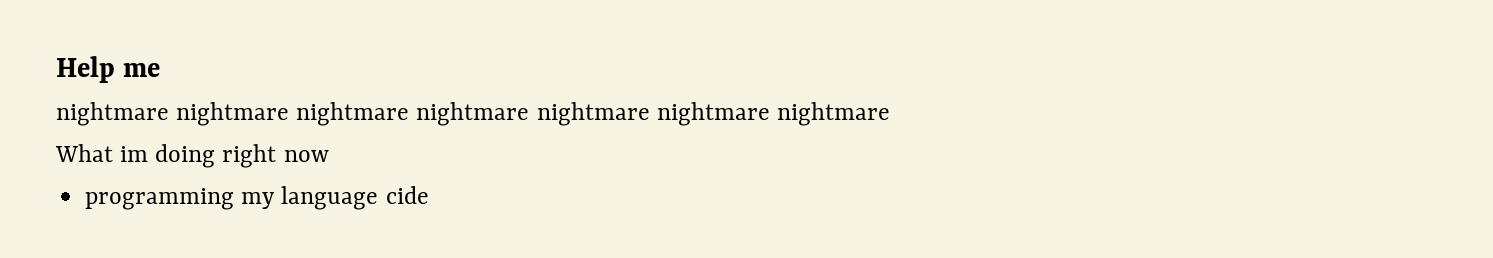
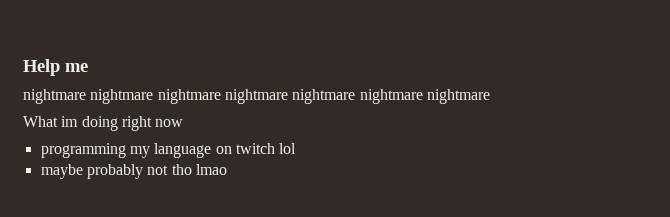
- programming my language cide
+ programming my language on twitch lol
+ maybe probably not tho lmao

